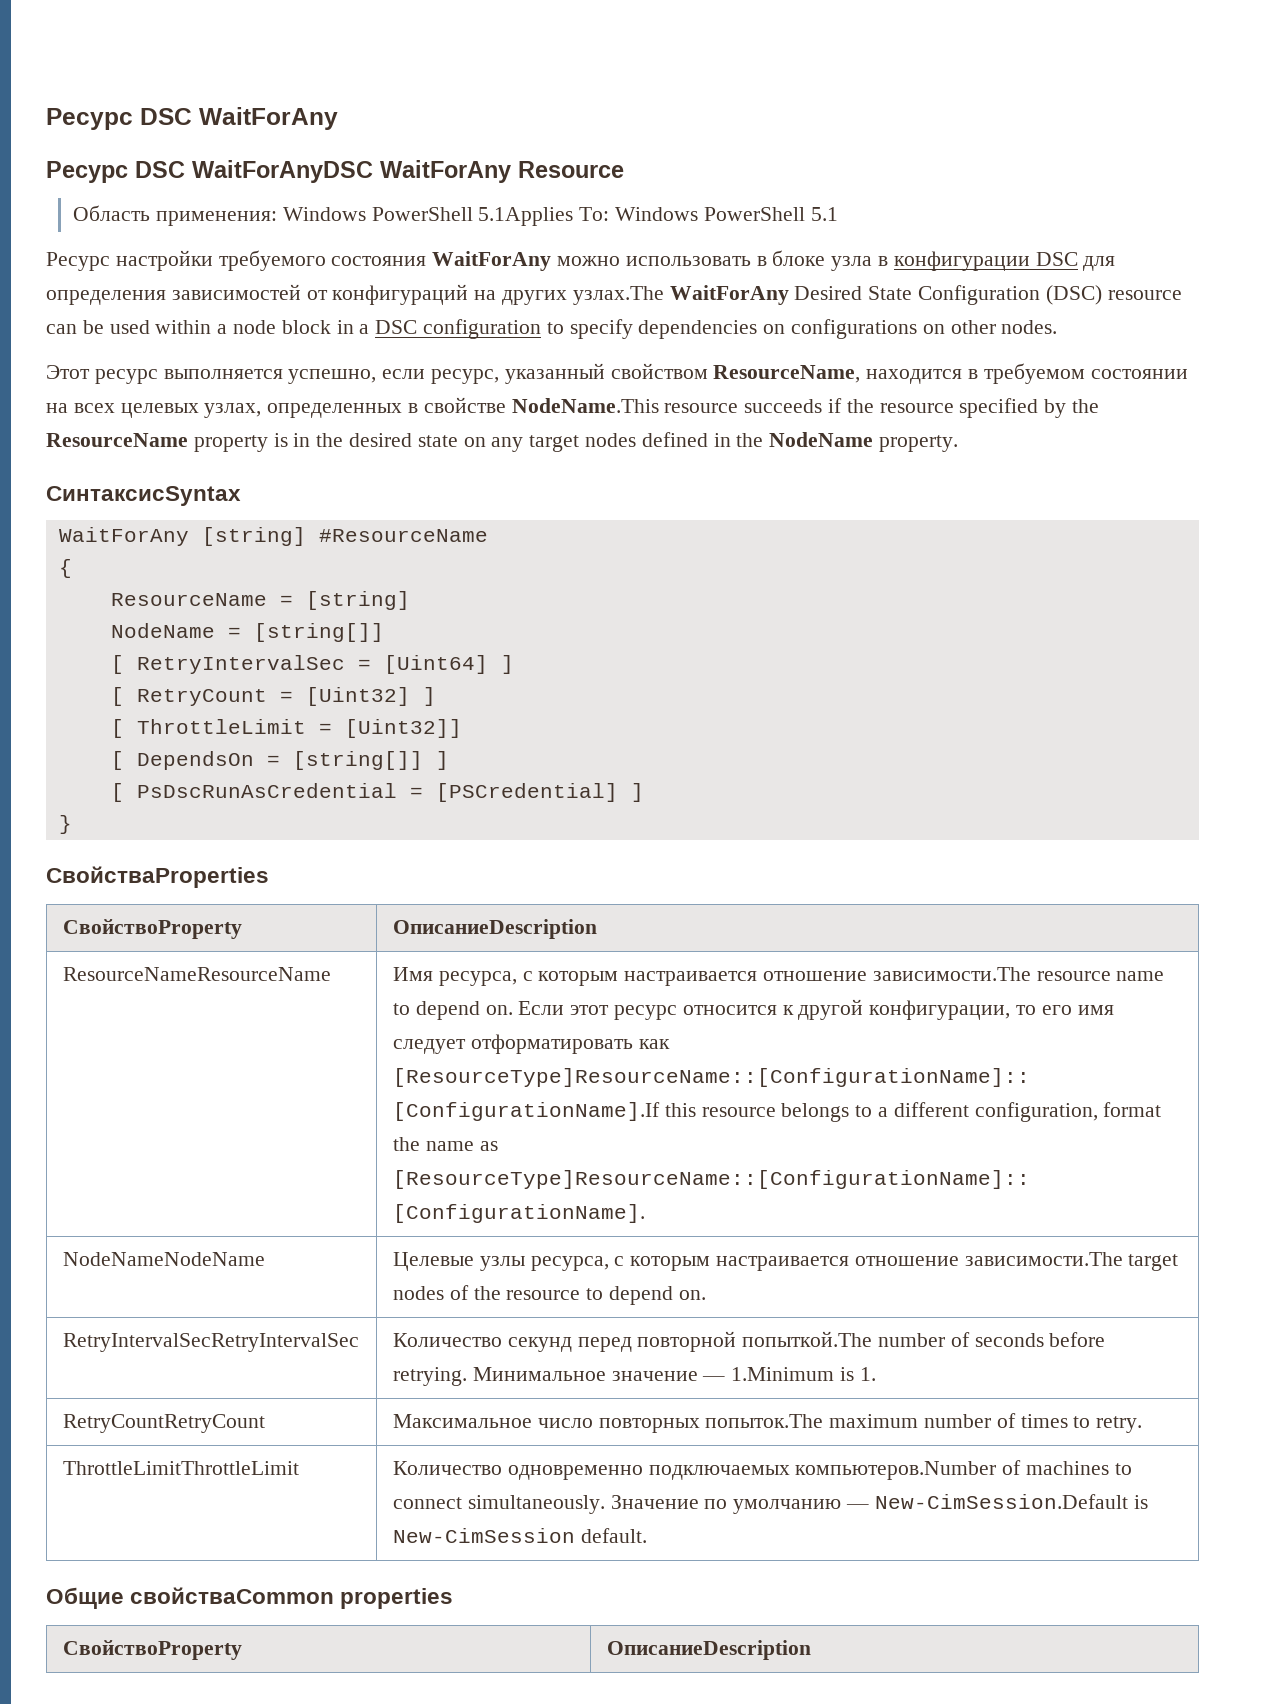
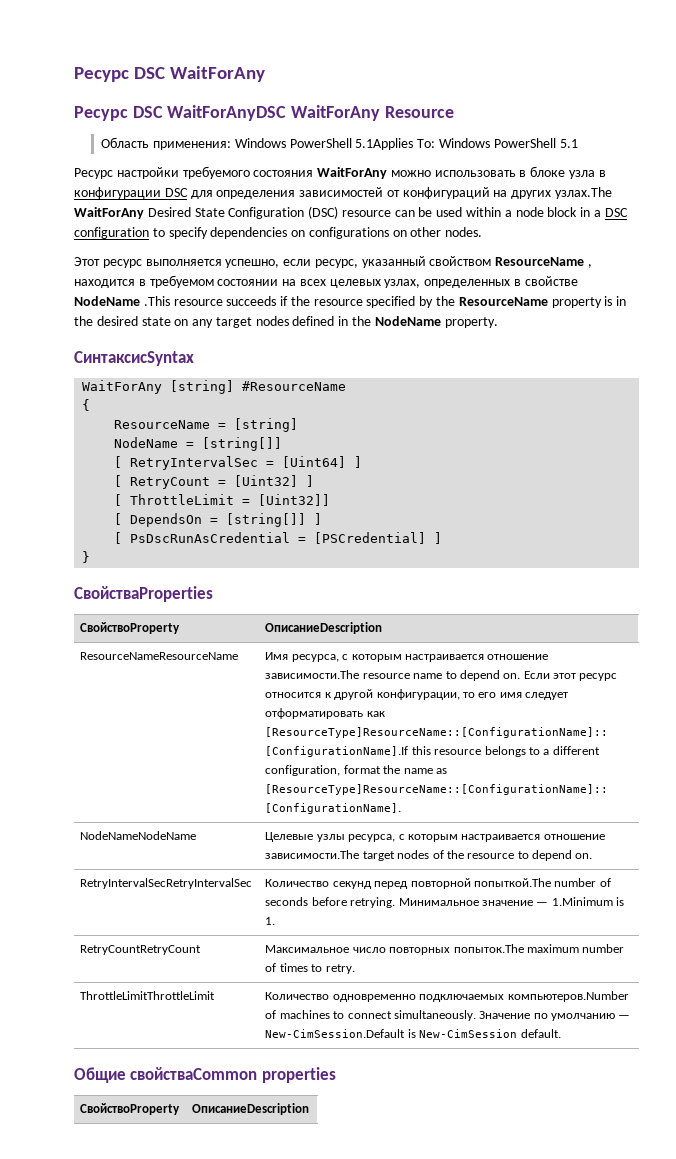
- Этот ресурс выполняется успешно, если ресурс, указанный свойством ResourceName, находится в требуемом состоянии на всех целевых узлах, определенных в свойстве NodeName.This resource succeeds if the resource specified by the ResourceName property is in the desired state on any target nodes defined in the NodeName property.
+ Этот ресурс выполняется успешно, если ресурс, указанный свойством ResourceName , находится в требуемом состоянии на всех целевых узлах, определенных в свойстве NodeName .This resource succeeds if the resource specified by the ResourceName property is in the desired state on any target nodes defined in the NodeName property.

